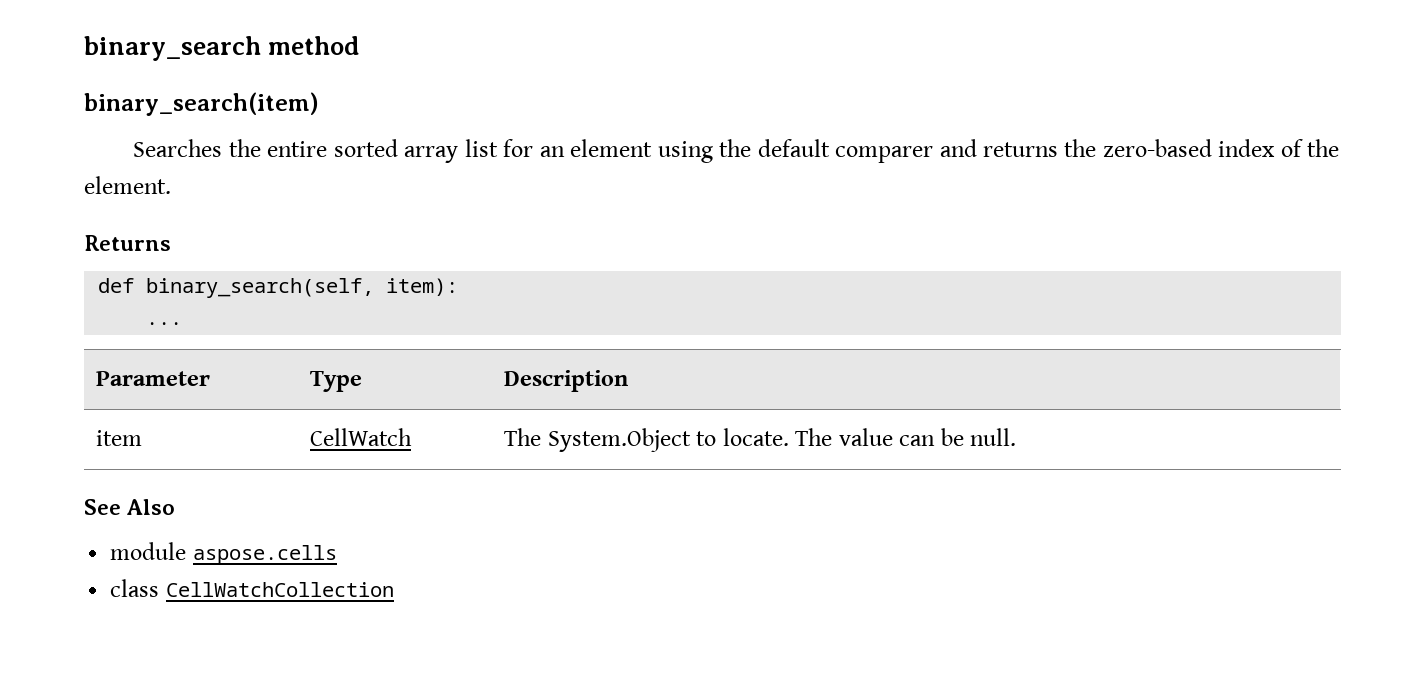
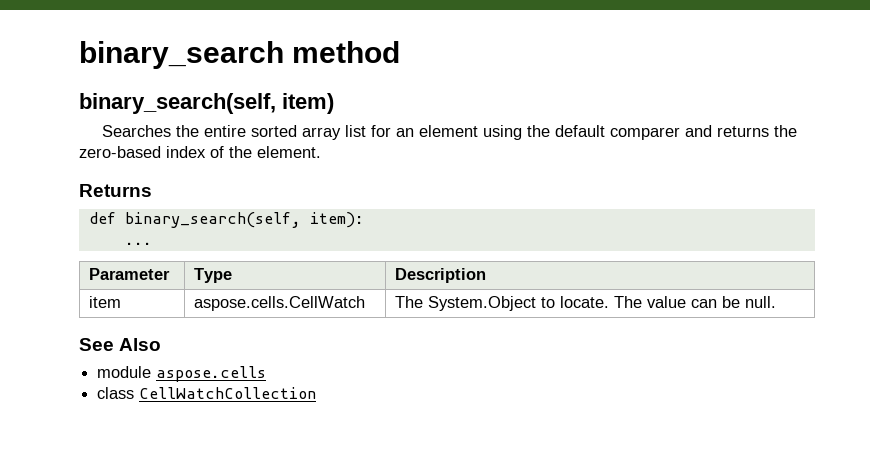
- binary_search(item)
+ binary_search(self, item)
- item | CellWatch | The System.Object to locate. The value can be null.
+ item | aspose.cells.CellWatch | The System.Object to locate. The value can be null.

